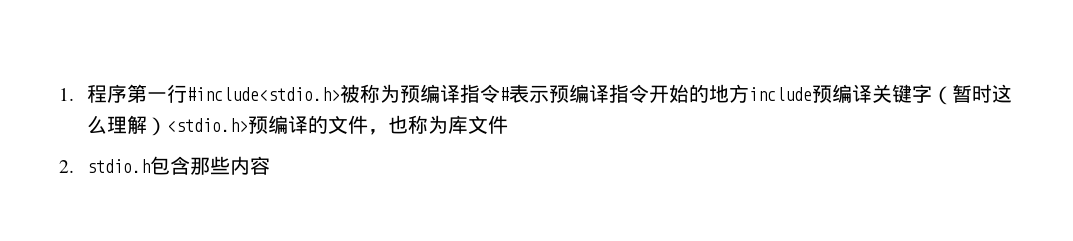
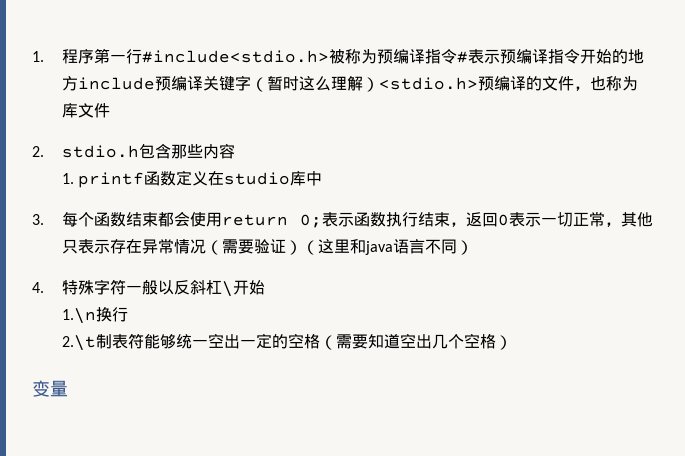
+ 1. printf函数定义在studio库中
+ 3.每个函数结束都会使用return 0;表示函数执行结束，返回0表示一切正常，其他只表示存在异常情况（需要验证）（这里和java语言不同）
+ 4.特殊字符一般以反斜杠\开始
+ 1.\n换行
+ 2.\t制表符能够统一空出一定的空格（需要知道空出几个空格）
+ 变量

